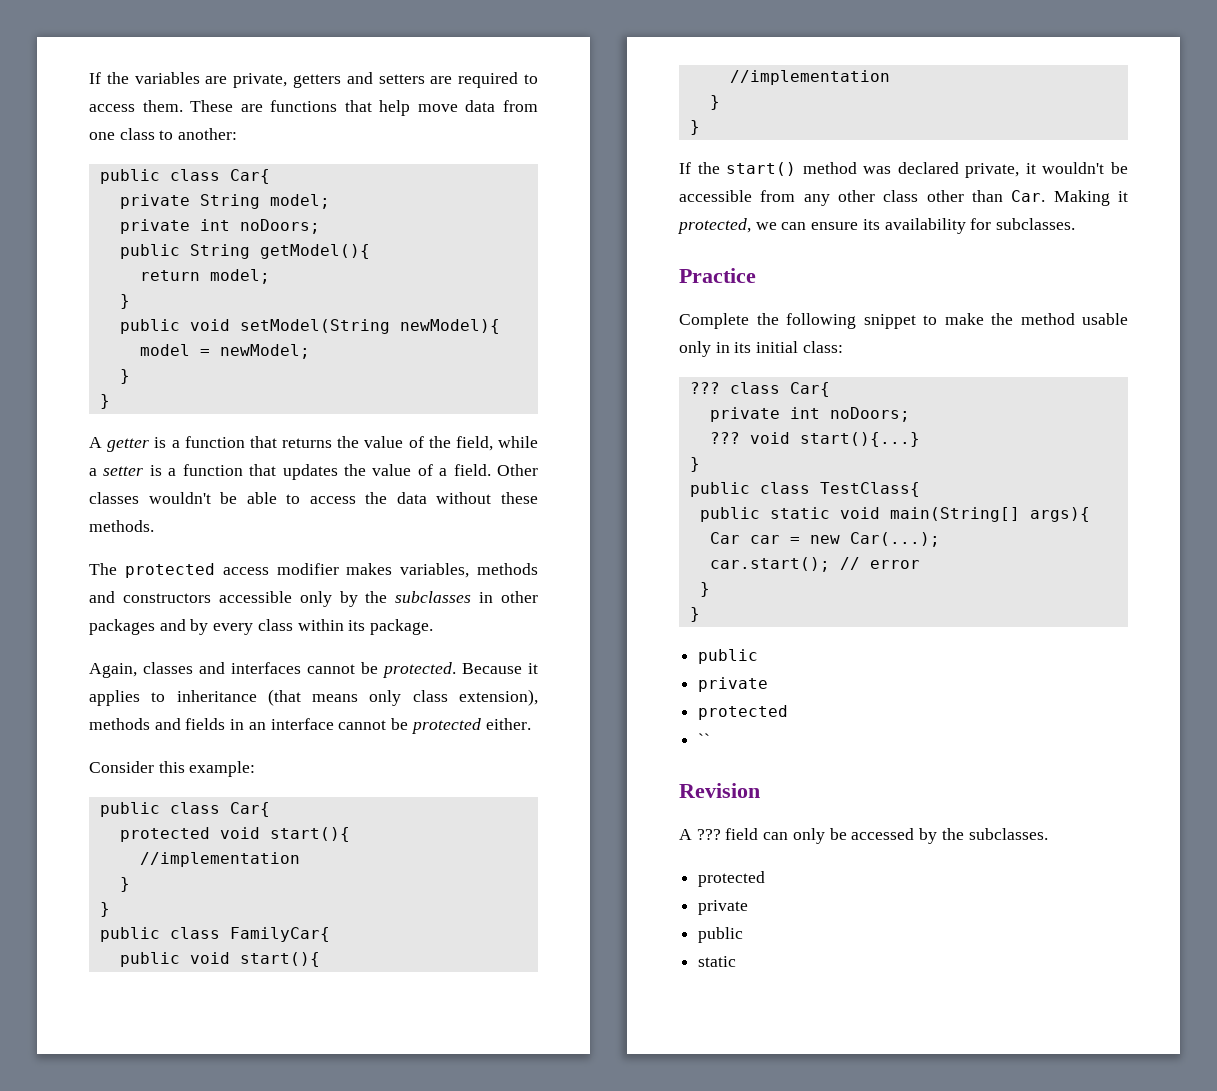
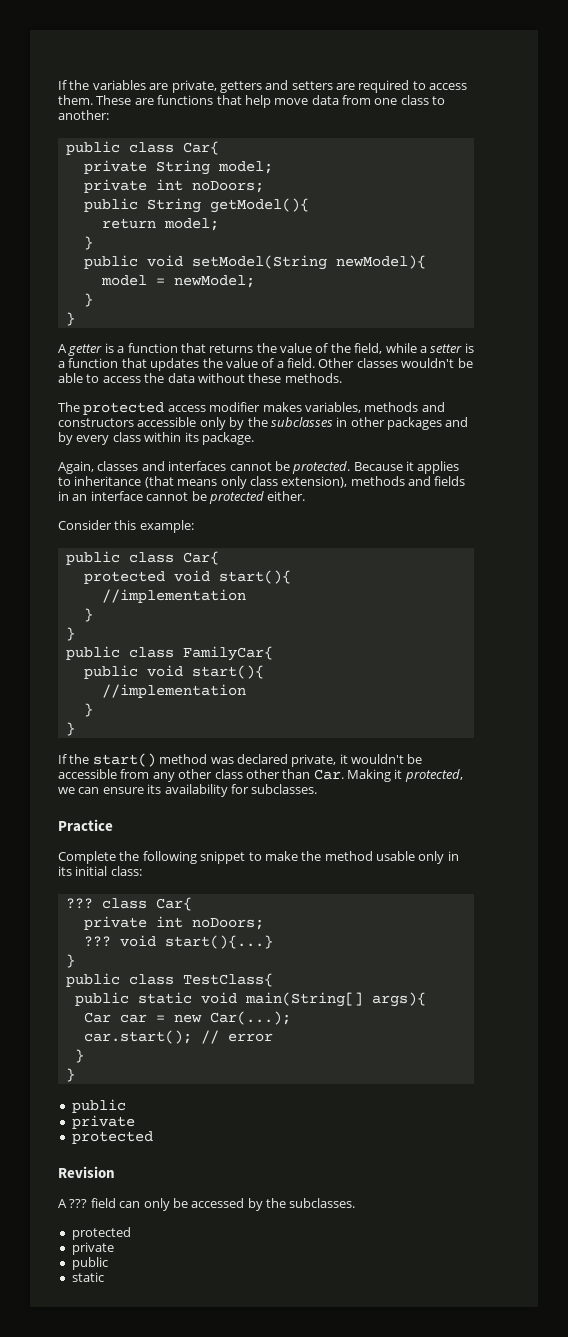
- ``

